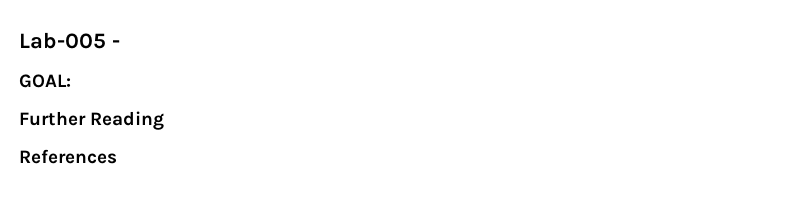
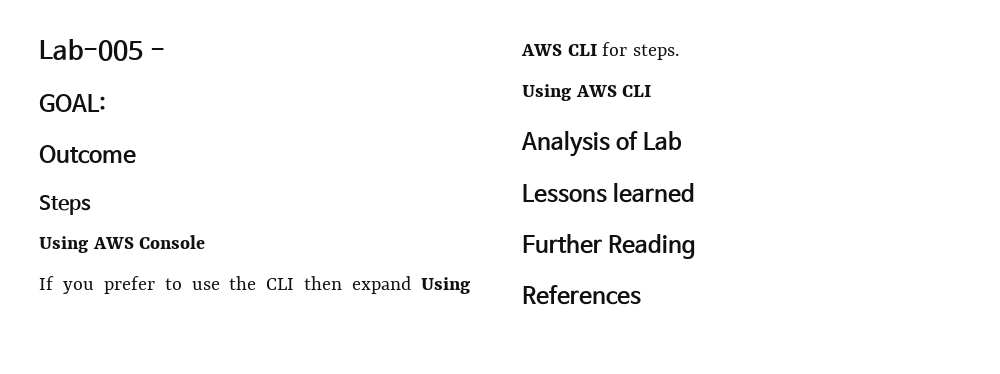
+ Outcome
+ Steps
+ Using AWS Console
+ If you prefer to use the CLI then expand Using AWS CLI for steps.
+ Using AWS CLI
+ Analysis of Lab
+ Lessons learned

